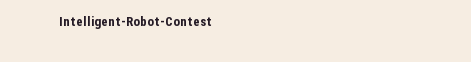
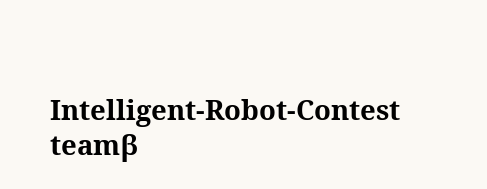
- Intelligent-Robot-Contest
+ Intelligent-Robot-Contest teamβ

